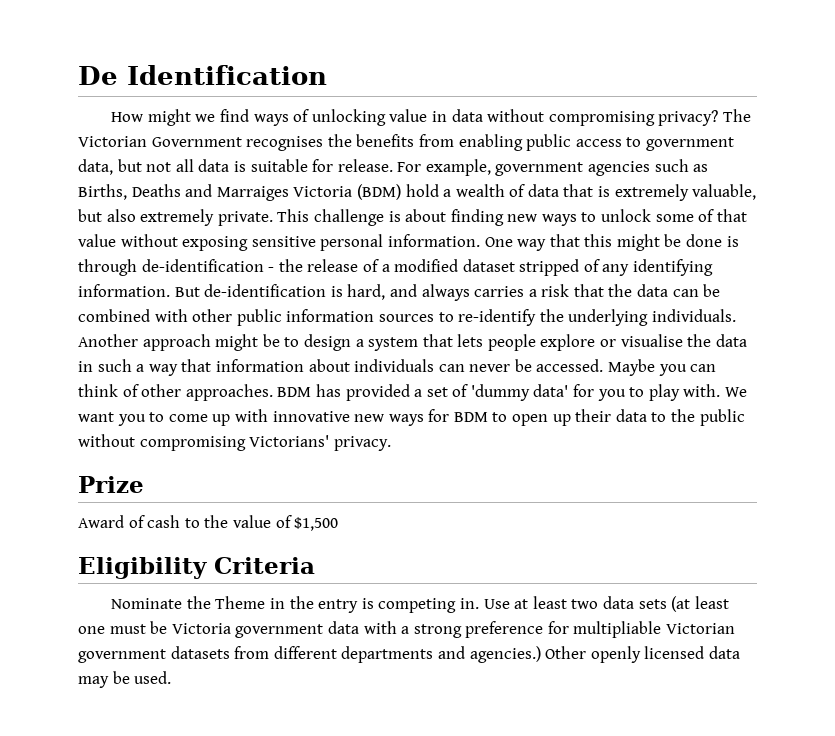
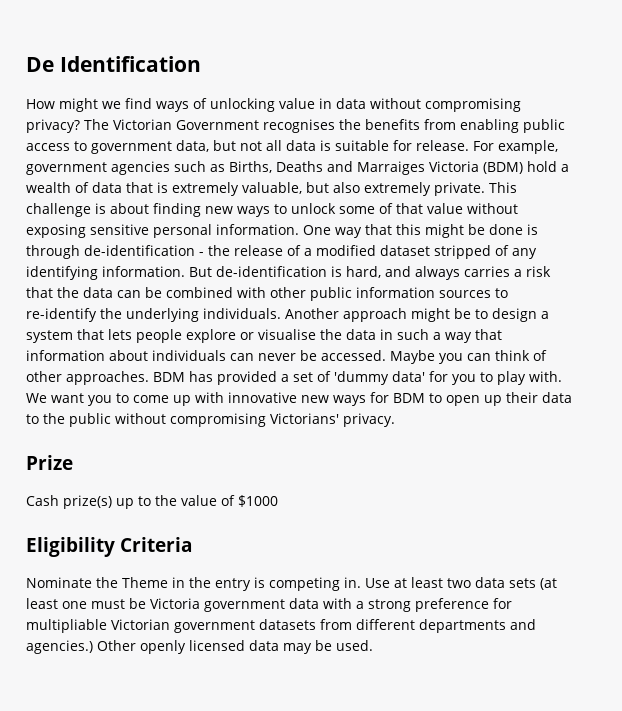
- Award of cash to the value of $1,500
+ Cash prize(s) up to the value of $1000

